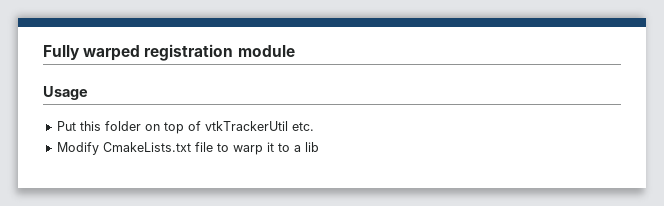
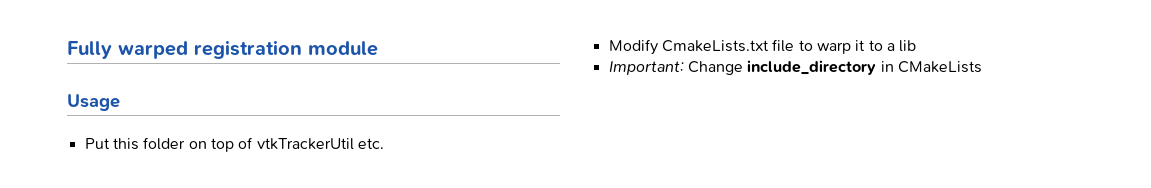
+ Important: Change include_directory in CMakeLists

